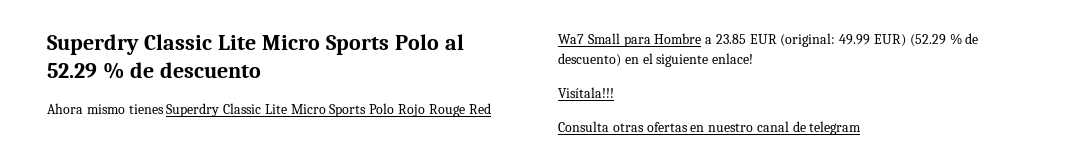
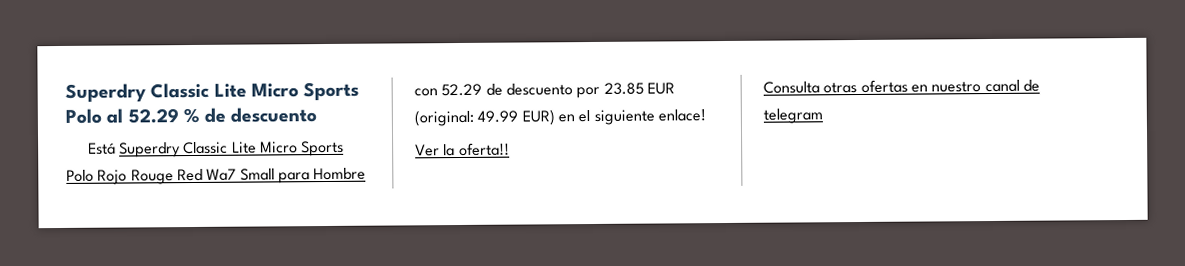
- Ahora mismo tienes Superdry Classic Lite Micro Sports Polo Rojo Rouge Red Wa7 Small para Hombre a 23.85 EUR (original: 49.99 EUR) (52.29 % de descuento) en el siguiente enlace!
+ Está Superdry Classic Lite Micro Sports Polo Rojo Rouge Red Wa7 Small para Hombre con 52.29 de descuento por 23.85 EUR (original: 49.99 EUR) en el siguiente enlace!
- Visítala!!!
+ Ver la oferta!!

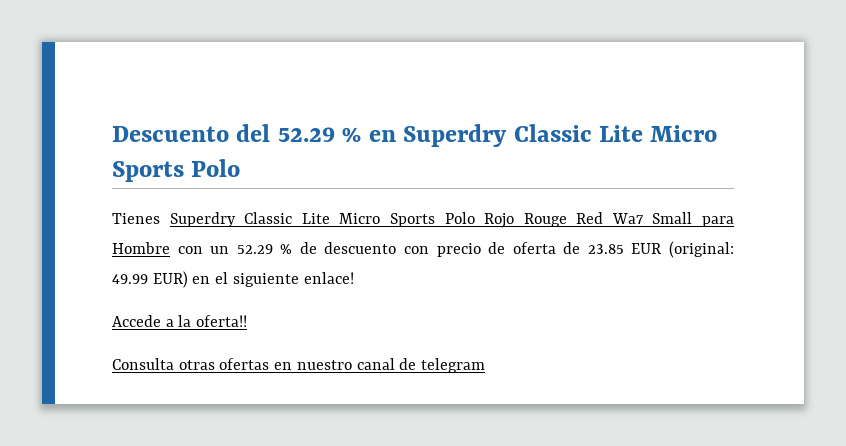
- Superdry Classic Lite Micro Sports Polo al 52.29 % de descuento
- Está Superdry Classic Lite Micro Sports Polo Rojo Rouge Red Wa7 Small para Hombre con 52.29 de descuento por 23.85 EUR (original: 49.99 EUR) en el siguiente enlace!
+ Descuento del 52.29 % en Superdry Classic Lite Micro Sports Polo
+ Tienes Superdry Classic Lite Micro Sports Polo Rojo Rouge Red Wa7 Small para Hombre con un 52.29 % de descuento con precio de oferta de 23.85 EUR (original: 49.99 EUR) en el siguiente enlace!
- Ver la oferta!!
+ Accede a la oferta!!

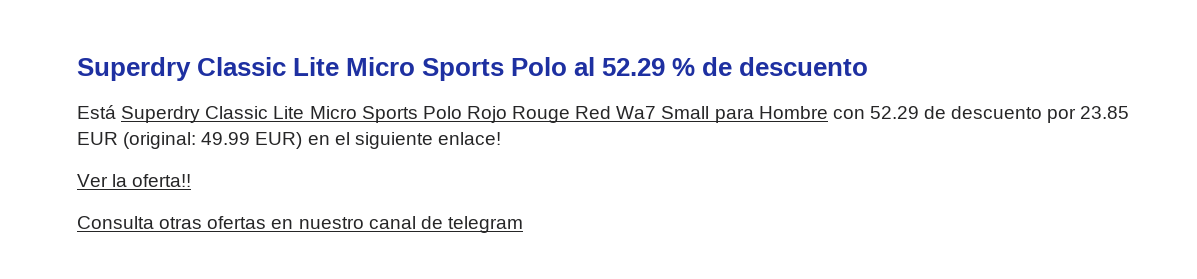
- Descuento del 52.29 % en Superdry Classic Lite Micro Sports Polo
- Tienes Superdry Classic Lite Micro Sports Polo Rojo Rouge Red Wa7 Small para Hombre con un 52.29 % de descuento con precio de oferta de 23.85 EUR (original: 49.99 EUR) en el siguiente enlace!
+ Superdry Classic Lite Micro Sports Polo al 52.29 % de descuento
+ Está Superdry Classic Lite Micro Sports Polo Rojo Rouge Red Wa7 Small para Hombre con 52.29 de descuento por 23.85 EUR (original: 49.99 EUR) en el siguiente enlace!
- Accede a la oferta!!
+ Ver la oferta!!

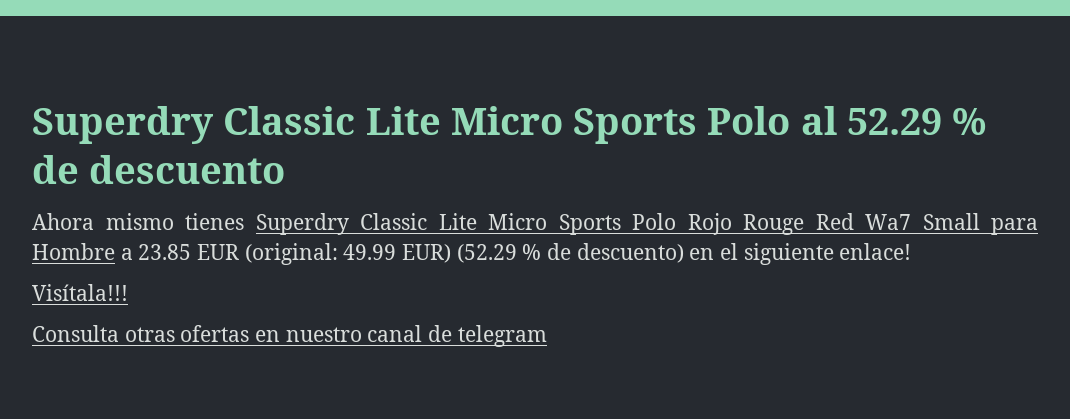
- Está Superdry Classic Lite Micro Sports Polo Rojo Rouge Red Wa7 Small para Hombre con 52.29 de descuento por 23.85 EUR (original: 49.99 EUR) en el siguiente enlace!
+ Ahora mismo tienes Superdry Classic Lite Micro Sports Polo Rojo Rouge Red Wa7 Small para Hombre a 23.85 EUR (original: 49.99 EUR) (52.29 % de descuento) en el siguiente enlace!
- Ver la oferta!!
+ Visítala!!!

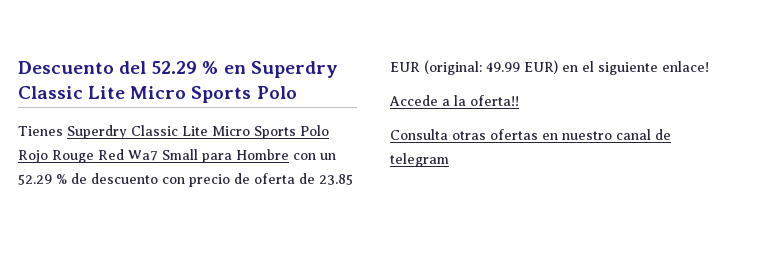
- Superdry Classic Lite Micro Sports Polo al 52.29 % de descuento
- Ahora mismo tienes Superdry Classic Lite Micro Sports Polo Rojo Rouge Red Wa7 Small para Hombre a 23.85 EUR (original: 49.99 EUR) (52.29 % de descuento) en el siguiente enlace!
+ Descuento del 52.29 % en Superdry Classic Lite Micro Sports Polo
+ Tienes Superdry Classic Lite Micro Sports Polo Rojo Rouge Red Wa7 Small para Hombre con un 52.29 % de descuento con precio de oferta de 23.85 EUR (original: 49.99 EUR) en el siguiente enlace!
- Visítala!!!
+ Accede a la oferta!!

